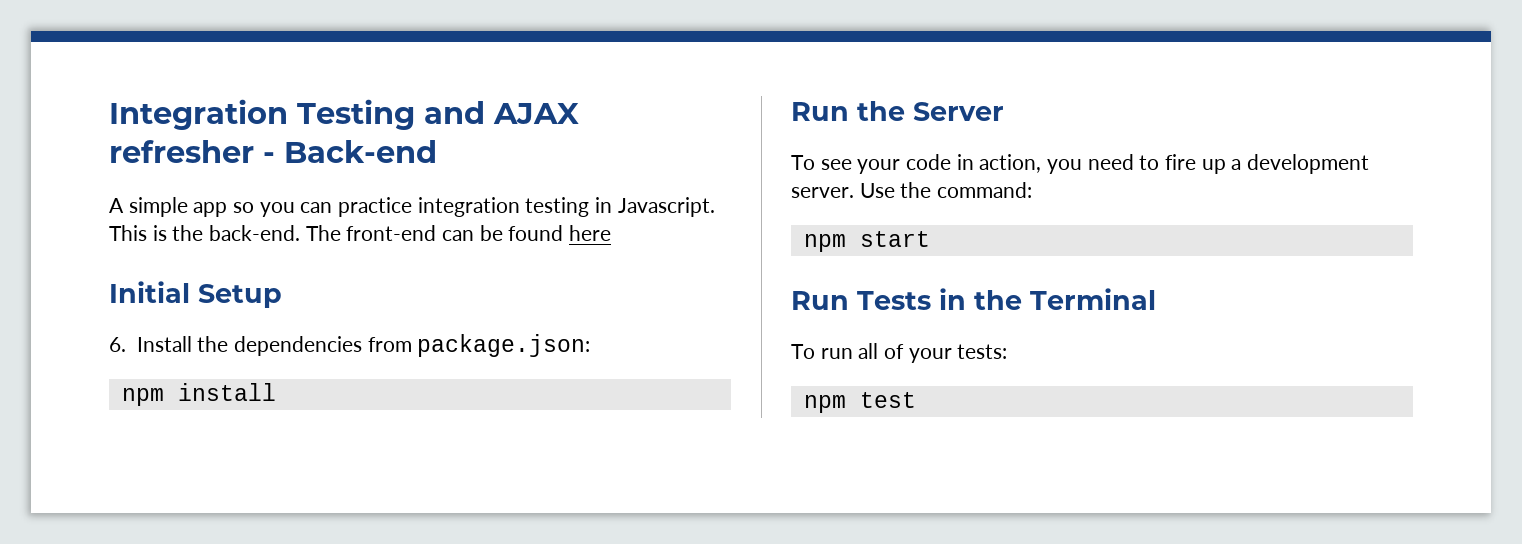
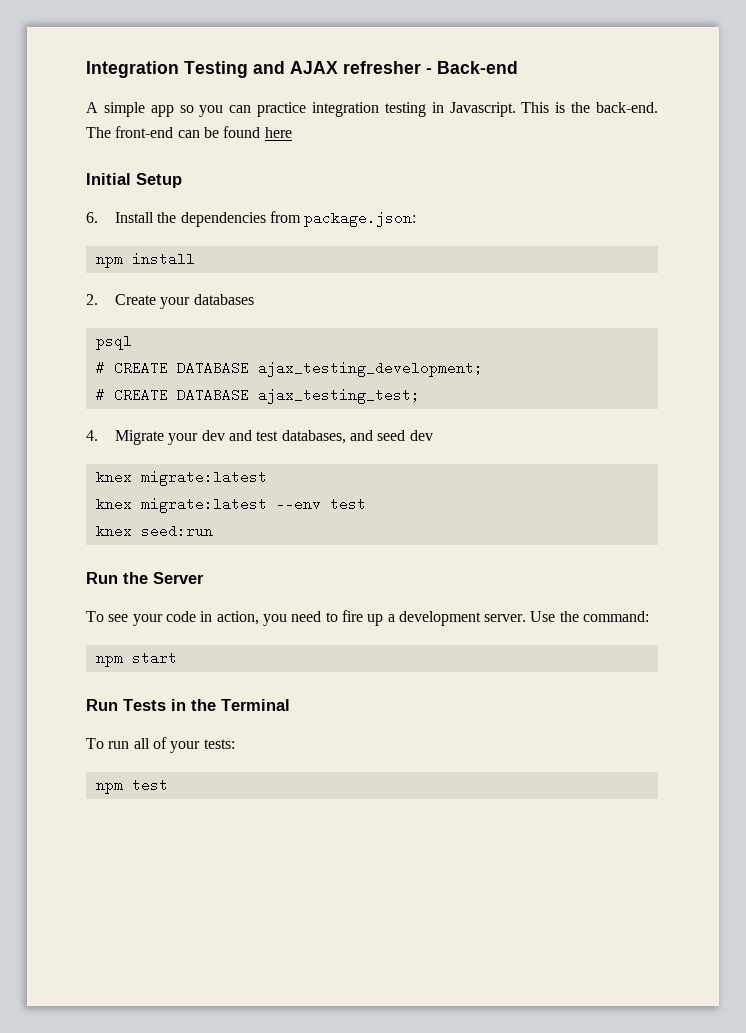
+ 2. Create your databases
+ psql
+ # CREATE DATABASE ajax_testing_development;
+ # CREATE DATABASE ajax_testing_test;
+ 4. Migrate your dev and test databases, and seed dev
+ knex migrate:latest
+ knex migrate:latest --env test
+ knex seed:run

